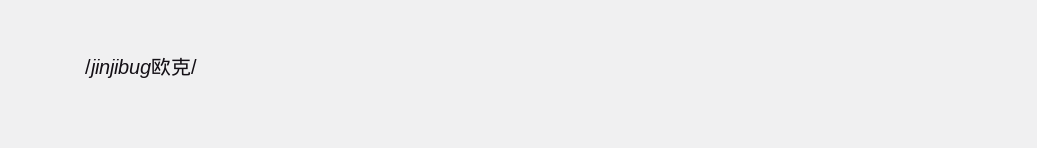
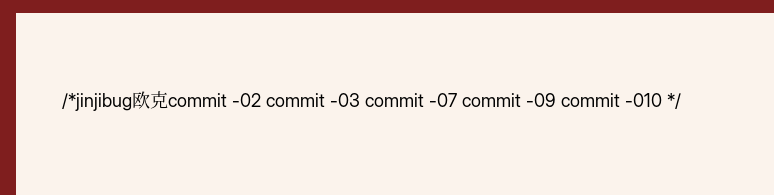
- /jinjibug欧克/
+ /*jinjibug欧克commit -02 commit -03 commit -07 commit -09 commit -010 */

